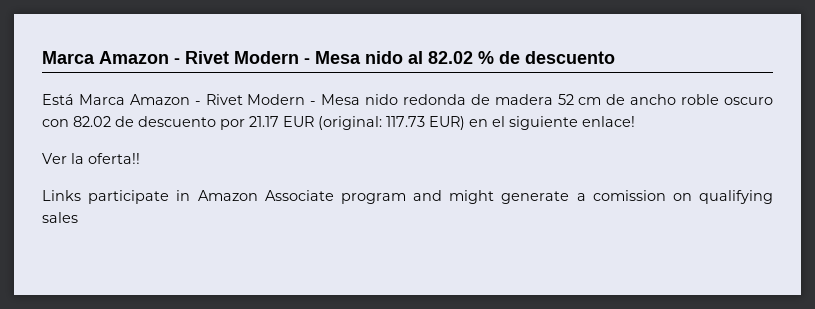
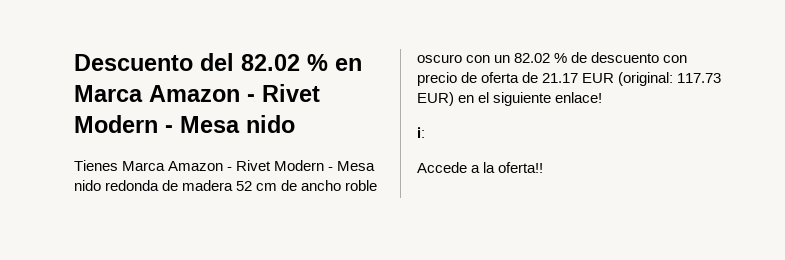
- Marca Amazon - Rivet Modern - Mesa nido al 82.02 % de descuento
- Está Marca Amazon - Rivet Modern - Mesa nido redonda de madera 52 cm de ancho roble oscuro con 82.02 de descuento por 21.17 EUR (original: 117.73 EUR) en el siguiente enlace!
+ Descuento del 82.02 % en Marca Amazon - Rivet Modern - Mesa nido
+ Tienes Marca Amazon - Rivet Modern - Mesa nido redonda de madera 52 cm de ancho roble oscuro con un 82.02 % de descuento con precio de oferta de 21.17 EUR (original: 117.73 EUR) en el siguiente enlace!
- Ver la oferta!!
+ ℹ:
+ Accede a la oferta!!
- Links participate in Amazon Associate program and might generate a comission on qualifying sales

